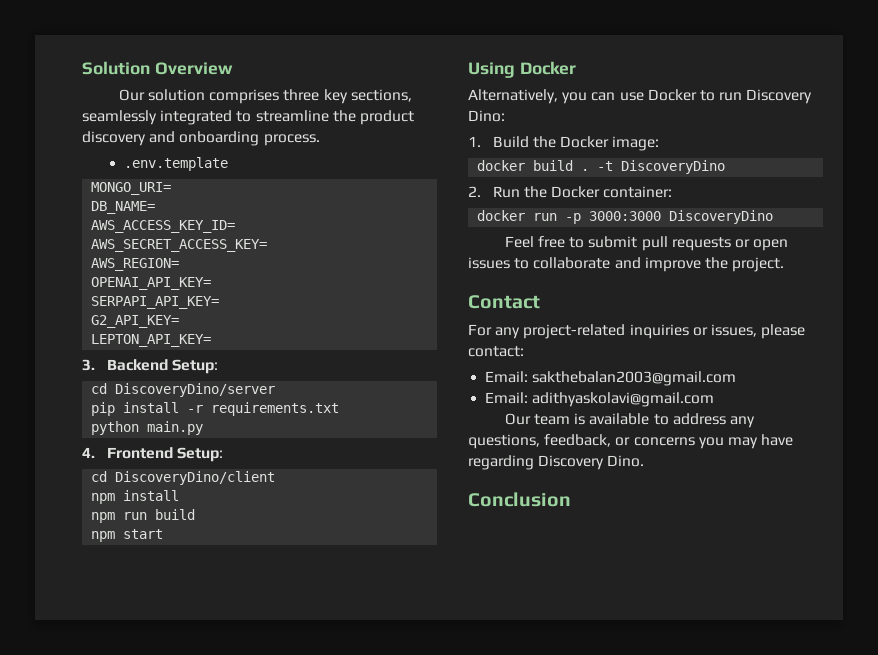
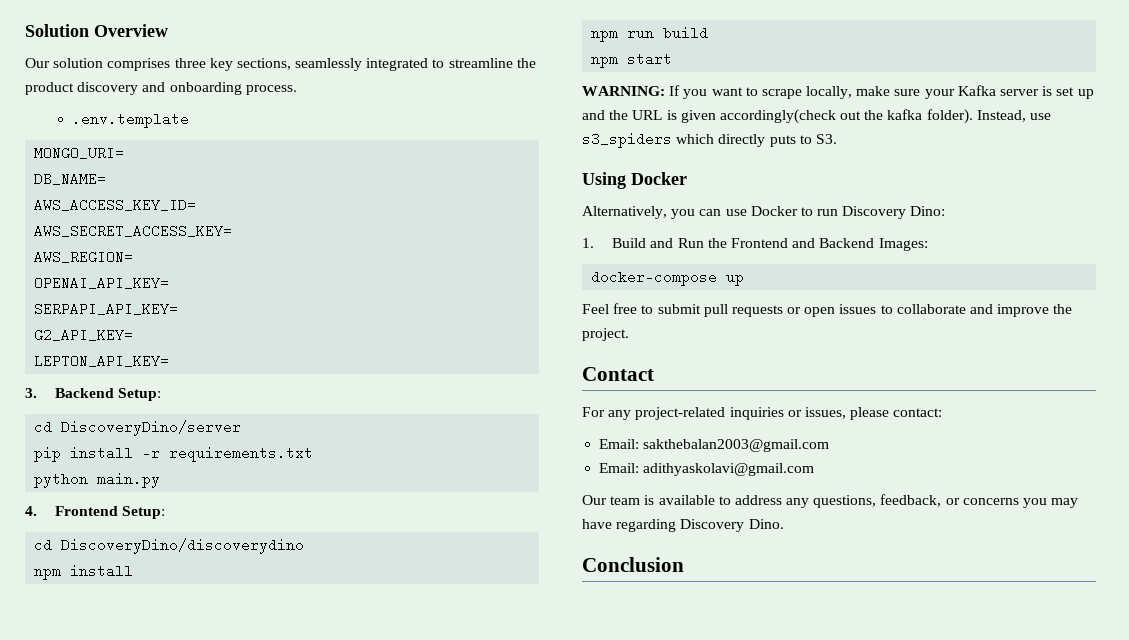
- cd DiscoveryDino/client
+ cd DiscoveryDino/discoverydino
+ WARNING: If you want to scrape locally, make sure your Kafka server is set up and the URL is given accordingly(check out the kafka folder). Instead, use s3_spiders which directly puts to S3.
- 1. Build the Docker image:
- docker build . -t DiscoveryDino
- 2. Run the Docker container:
- docker run -p 3000:3000 DiscoveryDino
+ 1. Build and Run the Frontend and Backend Images:
+ docker-compose up

